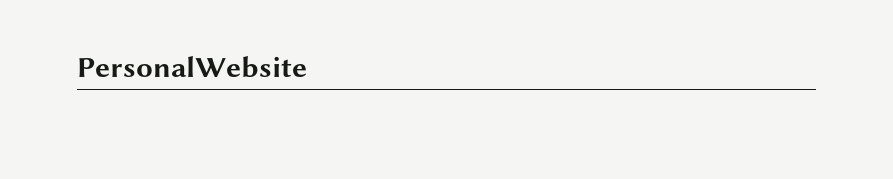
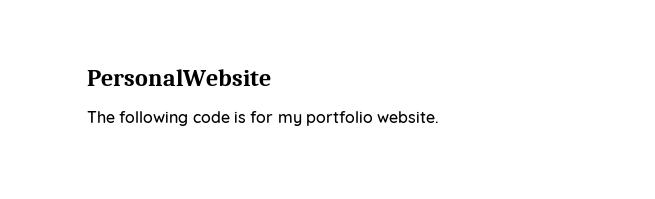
+ The following code is for my portfolio website.

